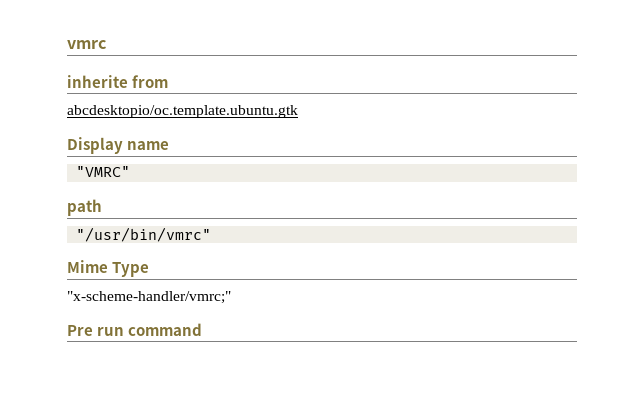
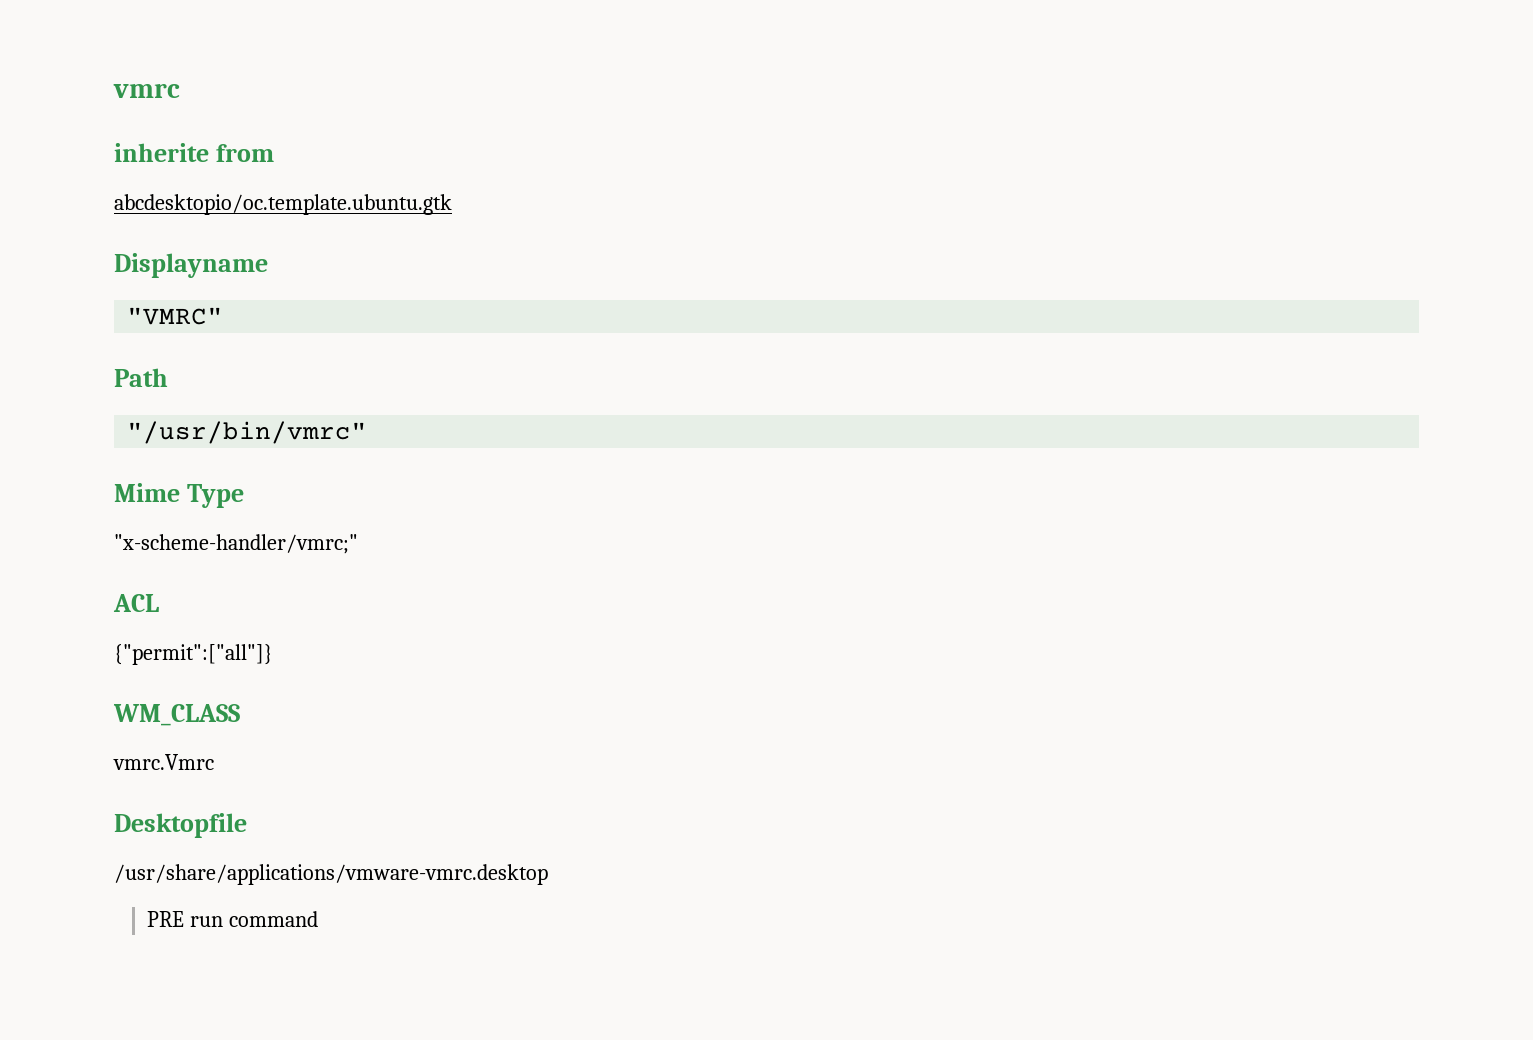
- Display name
+ Displayname
- path
+ Path
- Pre run command
+ ACL
+ {"permit":["all"]}
+ WM_CLASS
+ vmrc.Vmrc
+ Desktopfile
+ /usr/share/applications/vmware-vmrc.desktop
+ PRE run command

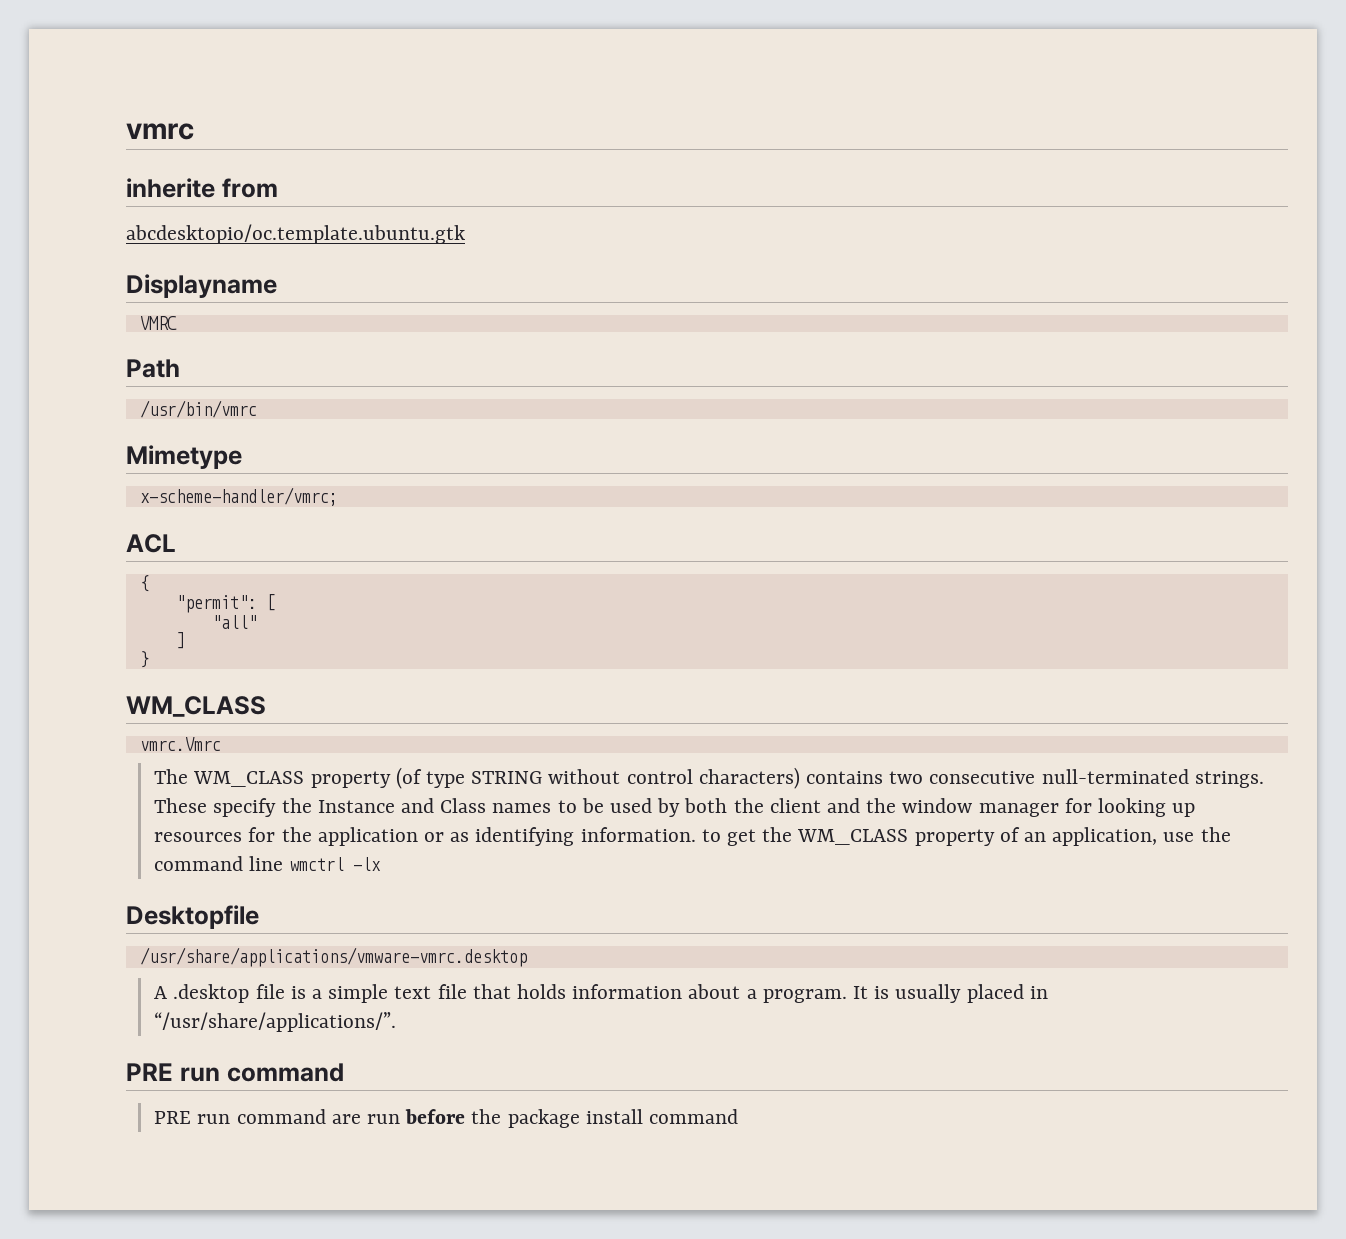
- "VMRC"
+ VMRC
- "/usr/bin/vmrc"
- Mime Type
- "x-scheme-handler/vmrc;"
+ /usr/bin/vmrc
+ Mimetype
+ x-scheme-handler/vmrc;
  ACL
- {"permit":["all"]}
+ {
+ "permit": [
+ "all"
+ ]
+ }
  WM_CLASS
  vmrc.Vmrc
+ The WM_CLASS property (of type STRING without control characters) contains two consecutive null-terminated strings. These specify the Instance and Class names to be used by both the client and the window manager for looking up resources for the application or as identifying information. to get the WM_CLASS property of an application, use the command line wmctrl -lx
  Desktopfile
  /usr/share/applications/vmware-vmrc.desktop
+ A .desktop file is a simple text file that holds information about a program. It is usually placed in “/usr/share/applications/”.
  PRE run command
+ PRE run command are run before the package install command

